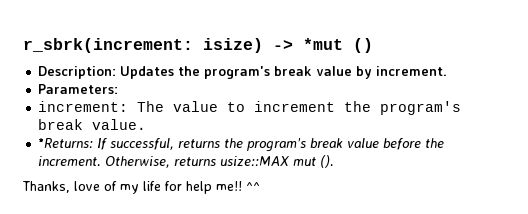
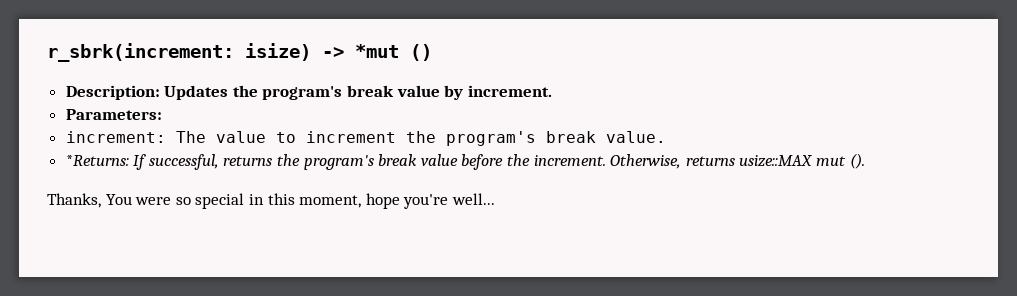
- Thanks, love of my life for help me!! ^^
+ Thanks, You were so special in this moment, hope you're well...

